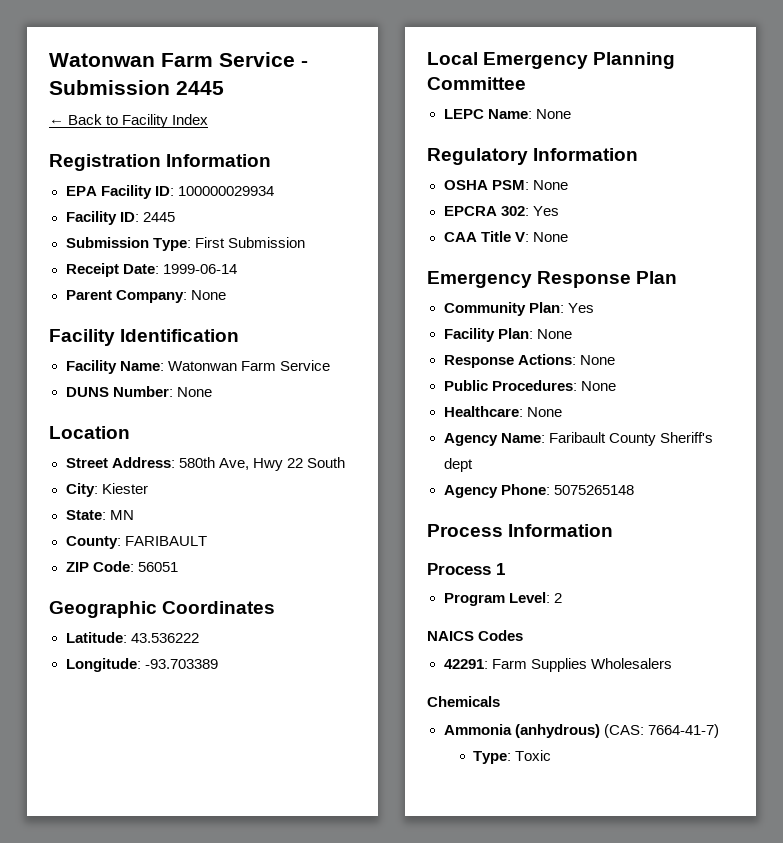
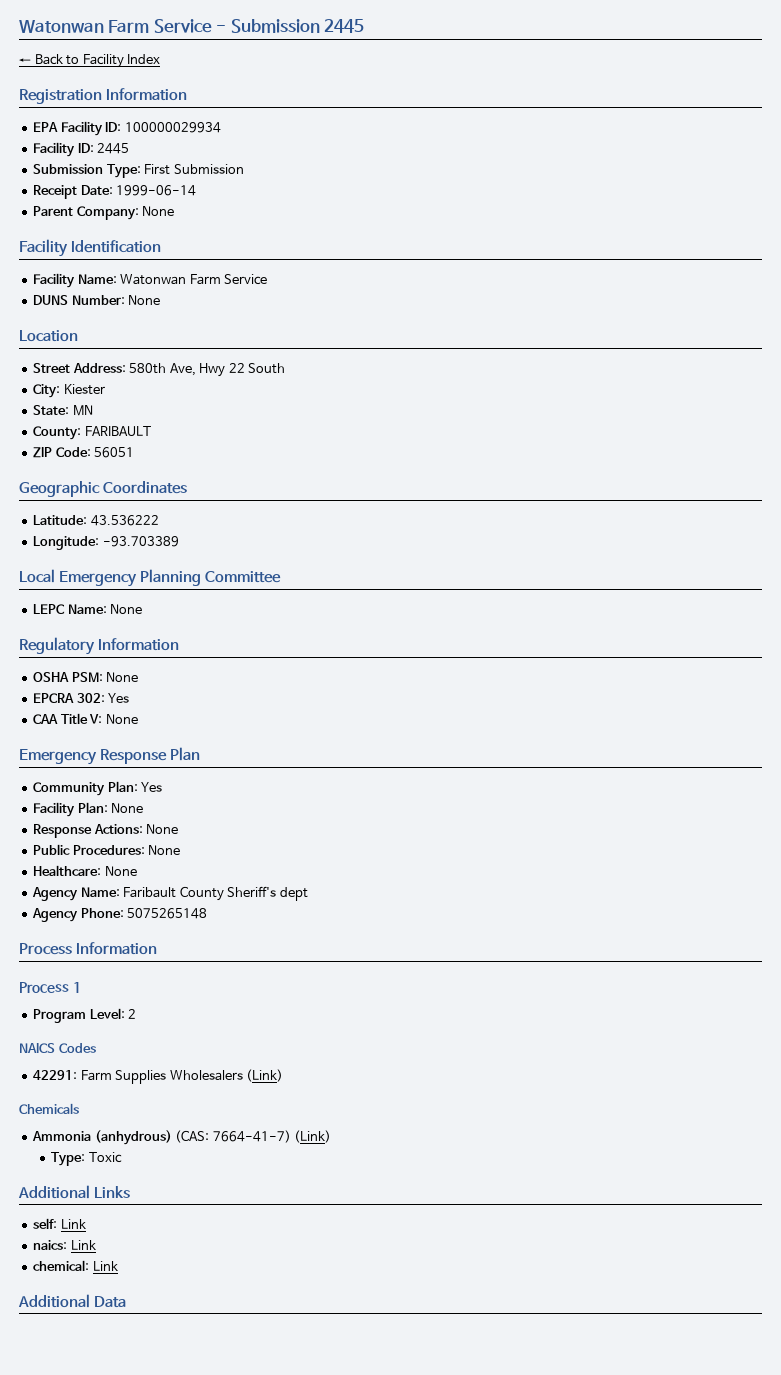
- 42291: Farm Supplies Wholesalers
+ 42291: Farm Supplies Wholesalers (Link)
- Ammonia (anhydrous) (CAS: 7664-41-7)
+ Ammonia (anhydrous) (CAS: 7664-41-7) (Link)
+ Additional Links
+ self: Link
+ naics: Link
+ chemical: Link
+ Additional Data

